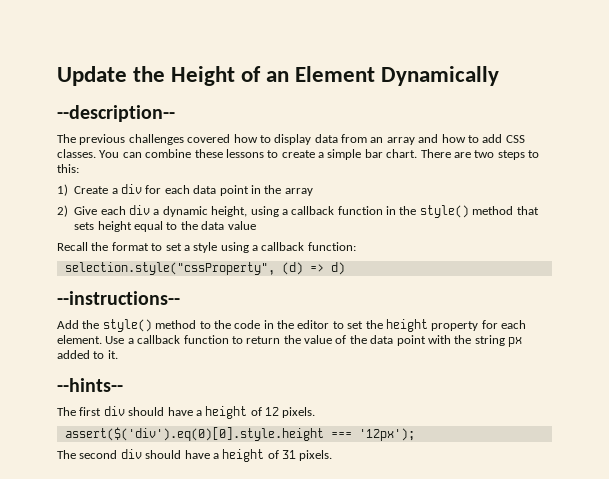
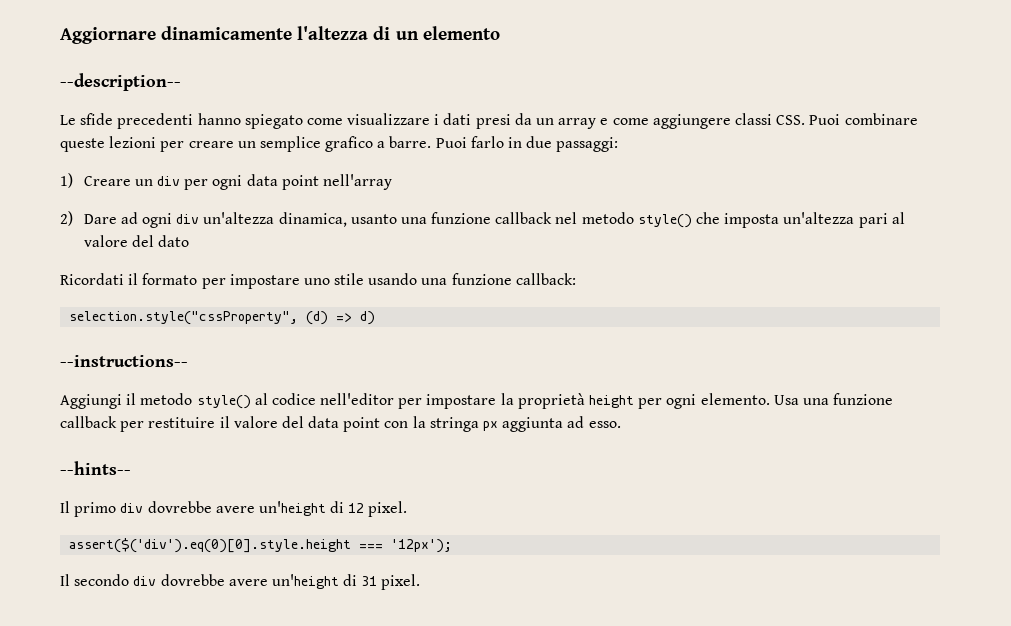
- Update the Height of an Element Dynamically
+ Aggiornare dinamicamente l'altezza di un elemento
  --description--
- The previous challenges covered how to display data from an array and how to add CSS classes. You can combine these lessons to create a simple bar chart. There are two steps to this:
- 1) Create a div for each data point in the array
- 2) Give each div a dynamic height, using a callback function in the style() method that sets height equal to the data value
- Recall the format to set a style using a callback function:
+ Le sfide precedenti hanno spiegato come visualizzare i dati presi da un array e come aggiungere classi CSS. Puoi combinare queste lezioni per creare un semplice grafico a barre. Puoi farlo in due passaggi:
+ 1) Creare un div per ogni data point nell'array
+ 2) Dare ad ogni div un'altezza dinamica, usanto una funzione callback nel metodo style() che imposta un'altezza pari al valore del dato
+ Ricordati il formato per impostare uno stile usando una funzione callback:
- Add the style() method to the code in the editor to set the height property for each element. Use a callback function to return the value of the data point with the string px added to it.
+ Aggiungi il metodo style() al codice nell'editor per impostare la proprietà height per ogni elemento. Usa una funzione callback per restituire il valore del data point con la stringa px aggiunta ad esso.
  --hints--
- The first div should have a height of 12 pixels.
+ Il primo div dovrebbe avere un'height di 12 pixel.
  assert($('div').eq(0)[0].style.height === '12px');
- The second div should have a height of 31 pixels.
+ Il secondo div dovrebbe avere un'height di 31 pixel.

